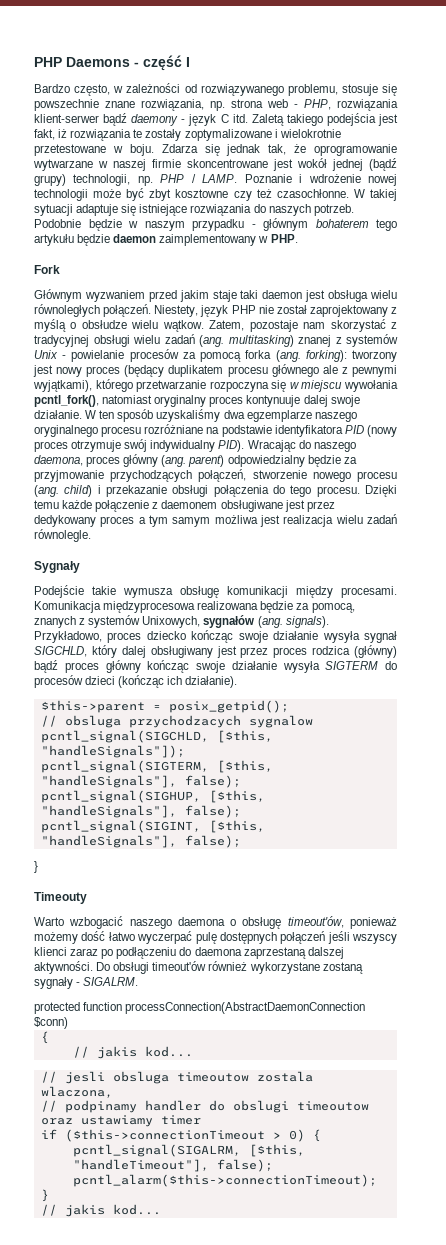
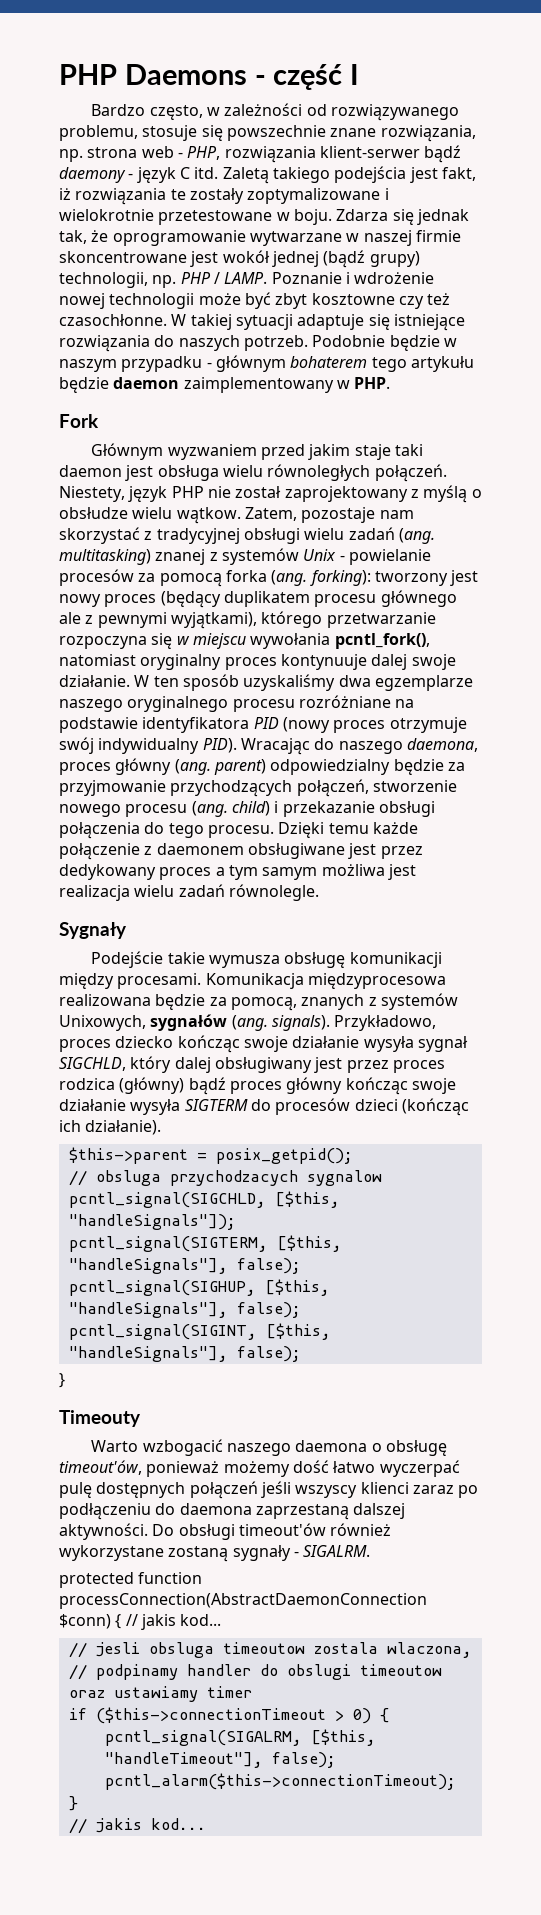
- protected function processConnection(AbstractDaemonConnection $conn)
- {
- // jakis kod...
+ protected function processConnection(AbstractDaemonConnection $conn) { // jakis kod...

